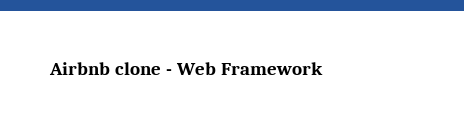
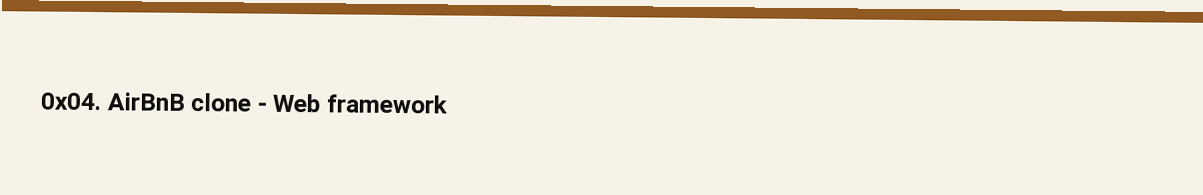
- Airbnb clone - Web Framework
+ 0x04. AirBnB clone - Web framework

